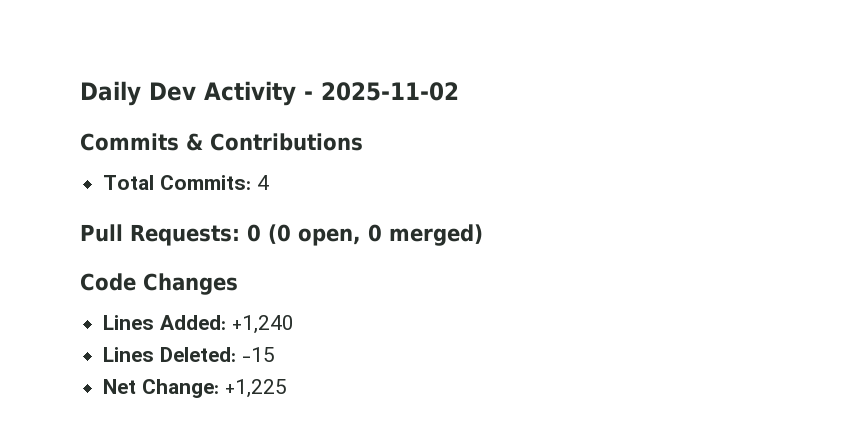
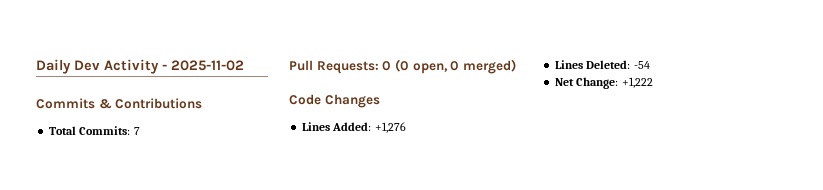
- Total Commits: 4
+ Total Commits: 7
- Lines Added: +1,240
+ Lines Added: +1,276
- Lines Deleted: -15
+ Lines Deleted: -54
- Net Change: +1,225
+ Net Change: +1,222

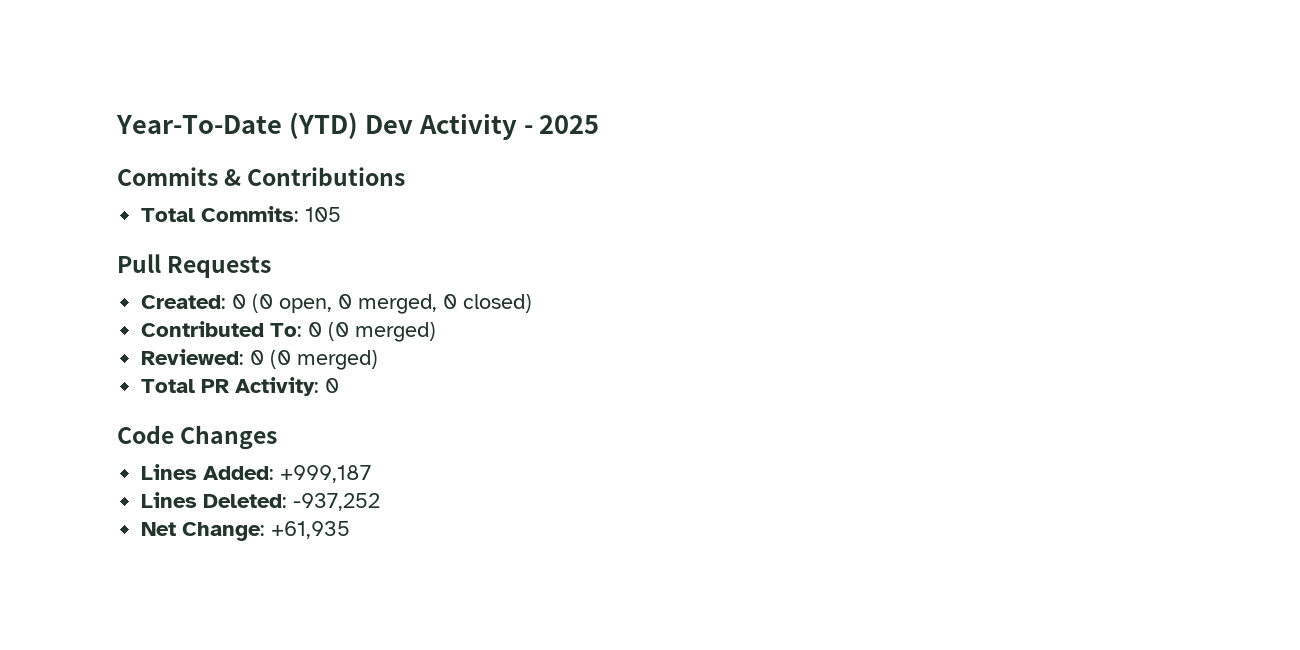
- Daily Dev Activity - 2025-11-02
+ Year-To-Date (YTD) Dev Activity - 2025
- Total Commits: 7
+ Total Commits: 105
- Pull Requests: 0 (0 open, 0 merged)
+ Pull Requests
+ Created: 0 (0 open, 0 merged, 0 closed)
+ Contributed To: 0 (0 merged)
+ Reviewed: 0 (0 merged)
+ Total PR Activity: 0
- Lines Added: +1,276
+ Lines Added: +999,187
- Lines Deleted: -54
+ Lines Deleted: -937,252
- Net Change: +1,222
+ Net Change: +61,935

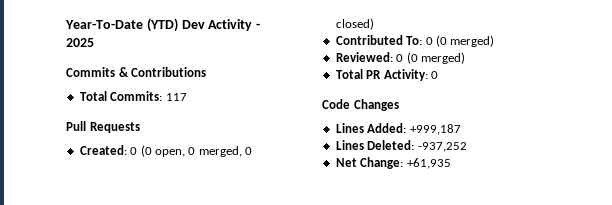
- Total Commits: 105
+ Total Commits: 117

